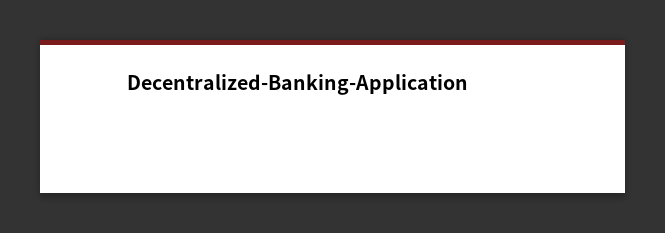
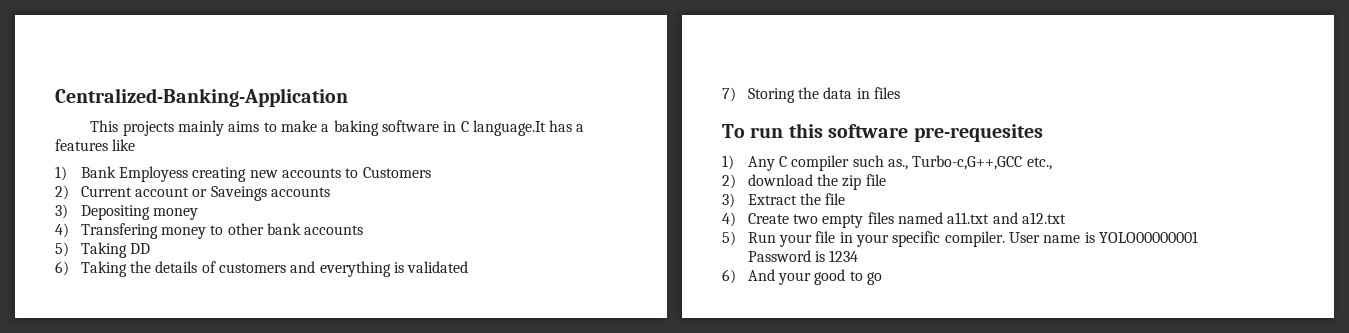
- Decentralized-Banking-Application
+ Centralized-Banking-Application
+ This projects mainly aims to make a baking software in C language.It has a features like
+ 1) Bank Employess creating new accounts to Customers
+ 2) Current account or Saveings accounts
+ 3) Depositing money
+ 4) Transfering money to other bank accounts
+ 5) Taking DD
+ 6) Taking the details of customers and everything is validated
+ 7) Storing the data in files
+ To run this software pre-requesites
+ 1) Any C compiler such as., Turbo-c,G++,GCC etc.,
+ 2) download the zip file
+ 3) Extract the file
+ 4) Create two empty files named a11.txt and a12.txt
+ 5) Run your file in your specific compiler. User name is YOLO00000001 Password is 1234
+ 6) And your good to go

